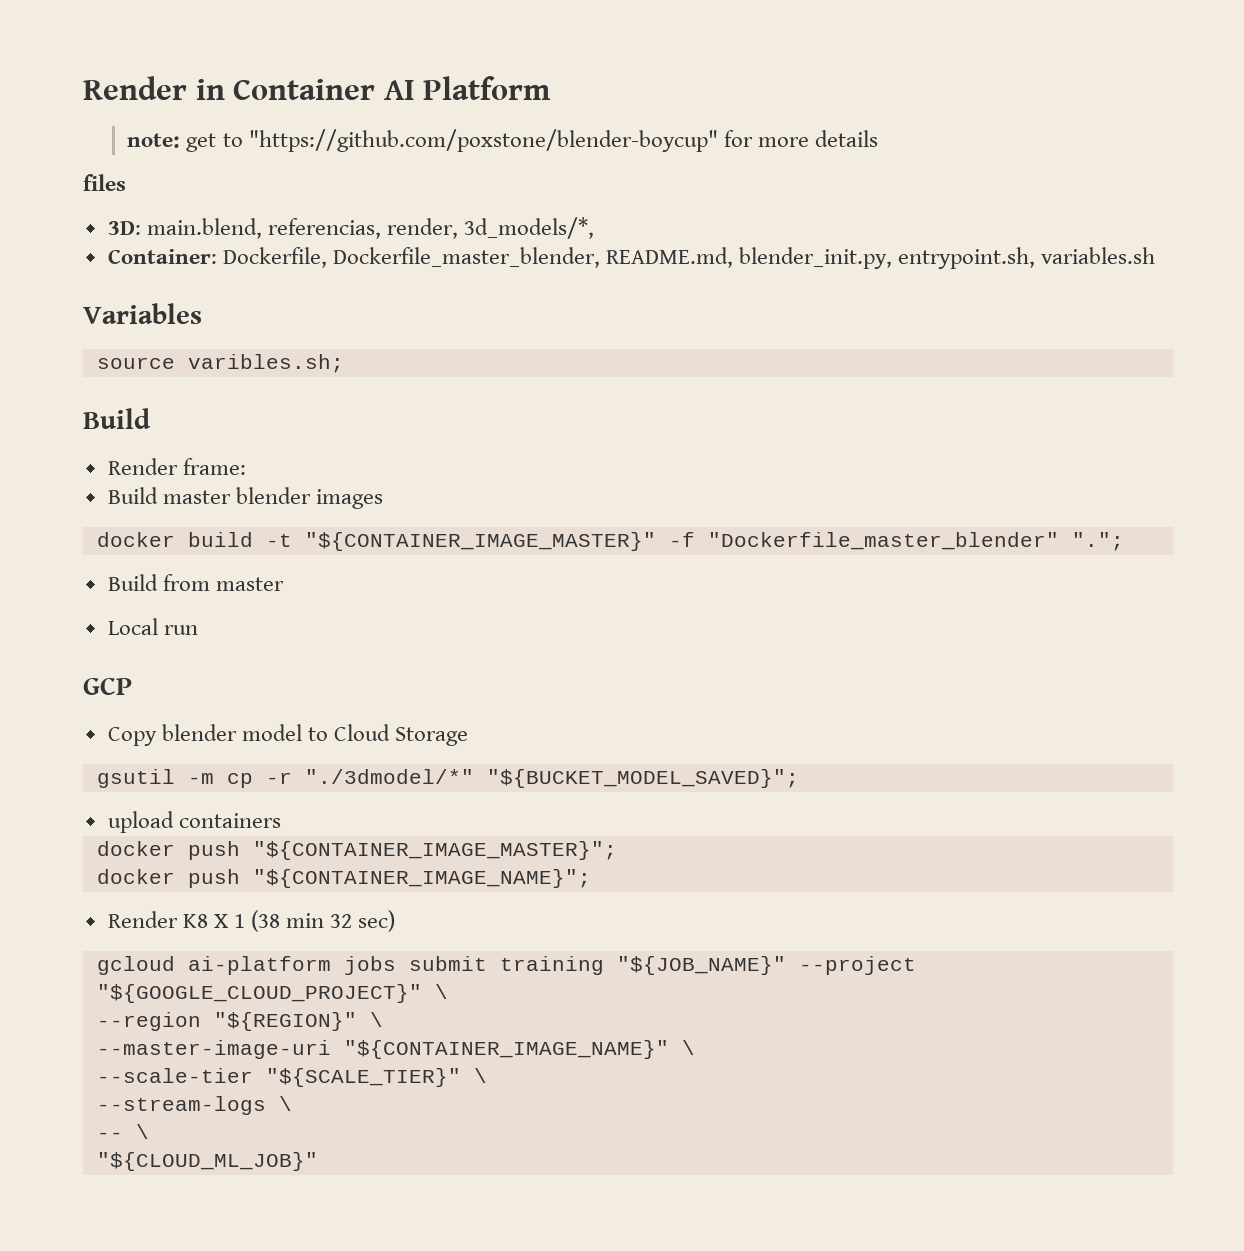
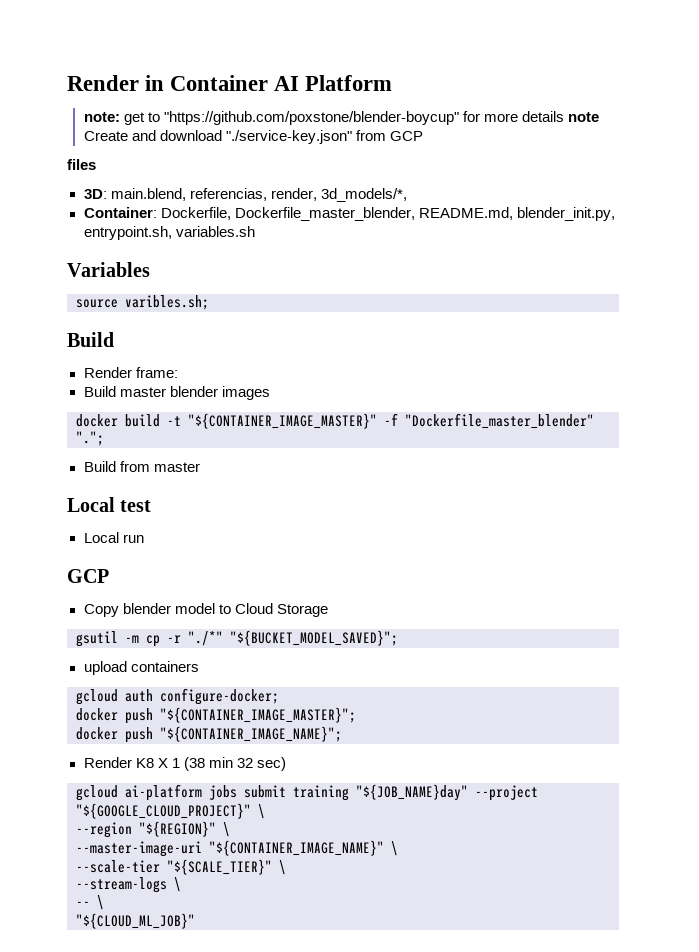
- note: get to "https://github.com/poxstone/blender-boycup" for more details
+ note: get to "https://github.com/poxstone/blender-boycup" for more details note Create and download "./service-key.json" from GCP
+ Local test
- gsutil -m cp -r "./3dmodel/*" "${BUCKET_MODEL_SAVED}";
+ gsutil -m cp -r "./*" "${BUCKET_MODEL_SAVED}";
+ gcloud auth configure-docker;
- gcloud ai-platform jobs submit training "${JOB_NAME}" --project "${GOOGLE_CLOUD_PROJECT}" \
+ gcloud ai-platform jobs submit training "${JOB_NAME}day" --project "${GOOGLE_CLOUD_PROJECT}" \

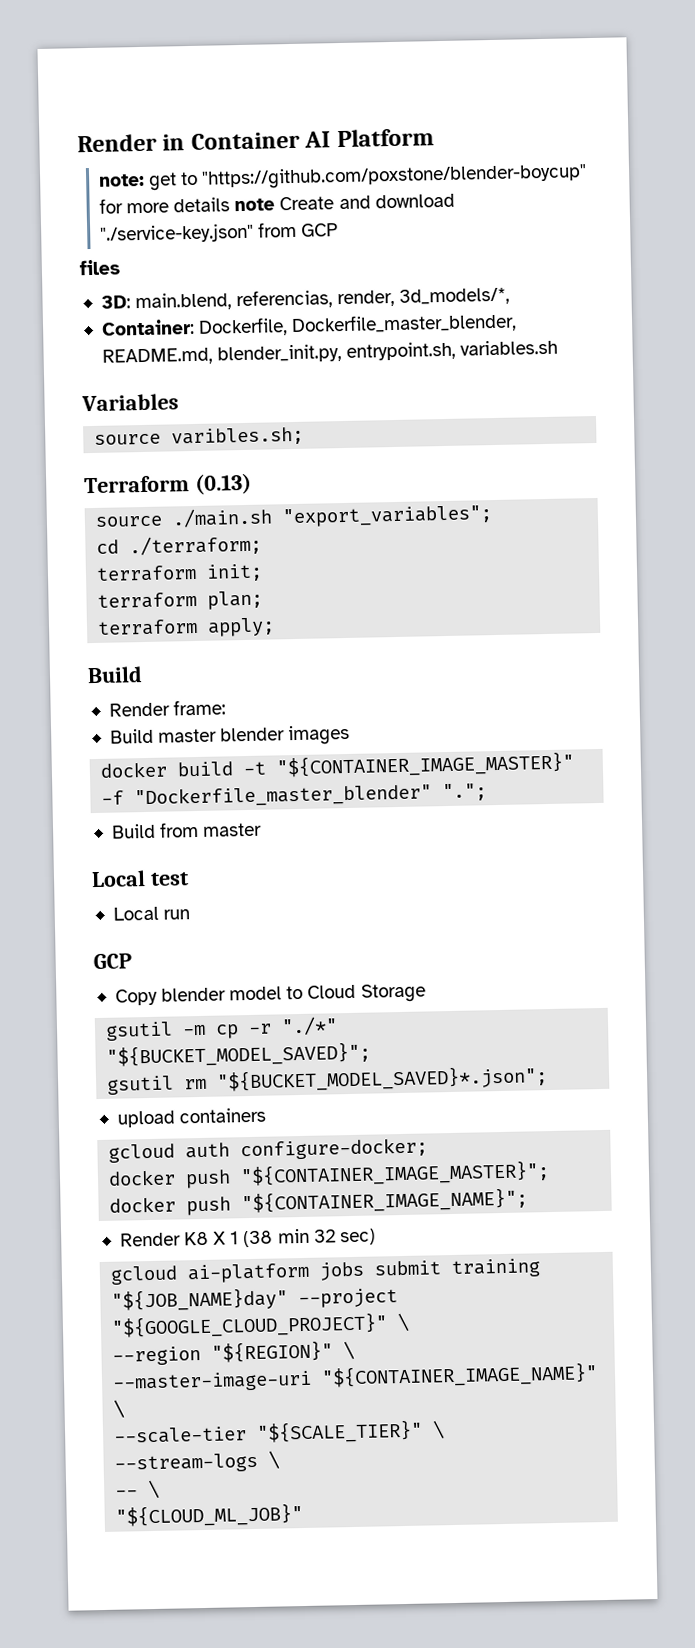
+ Terraform (0.13)
+ source ./main.sh "export_variables";
+ cd ./terraform;
+ terraform init;
+ terraform plan;
+ terraform apply;
+ gsutil rm "${BUCKET_MODEL_SAVED}*.json";

